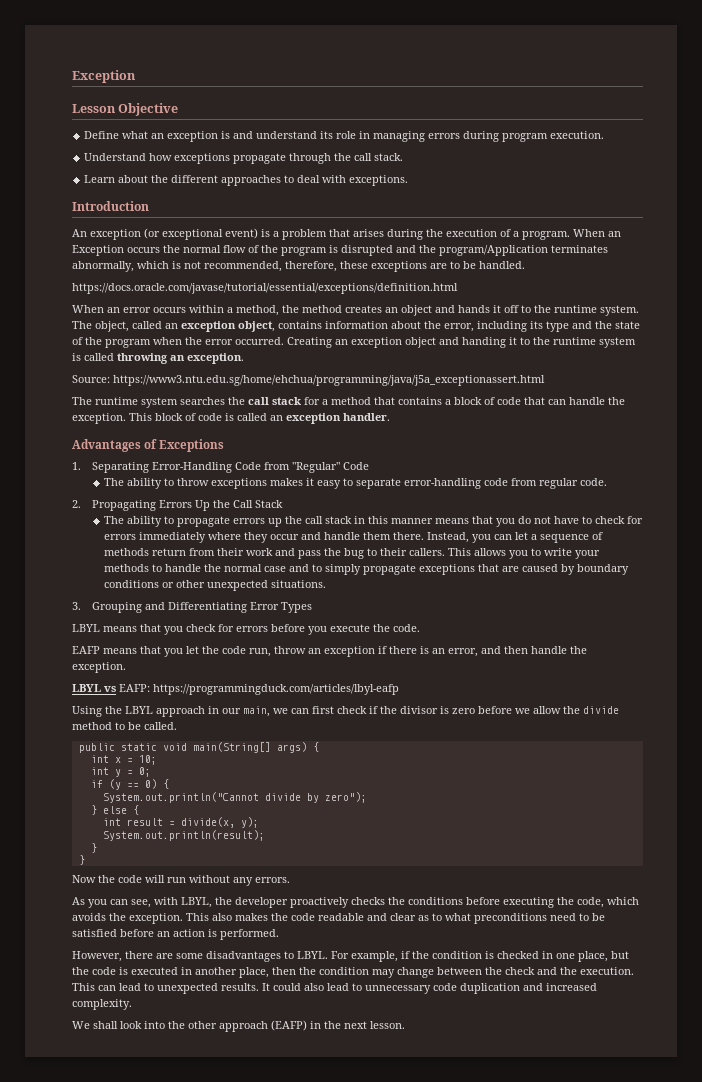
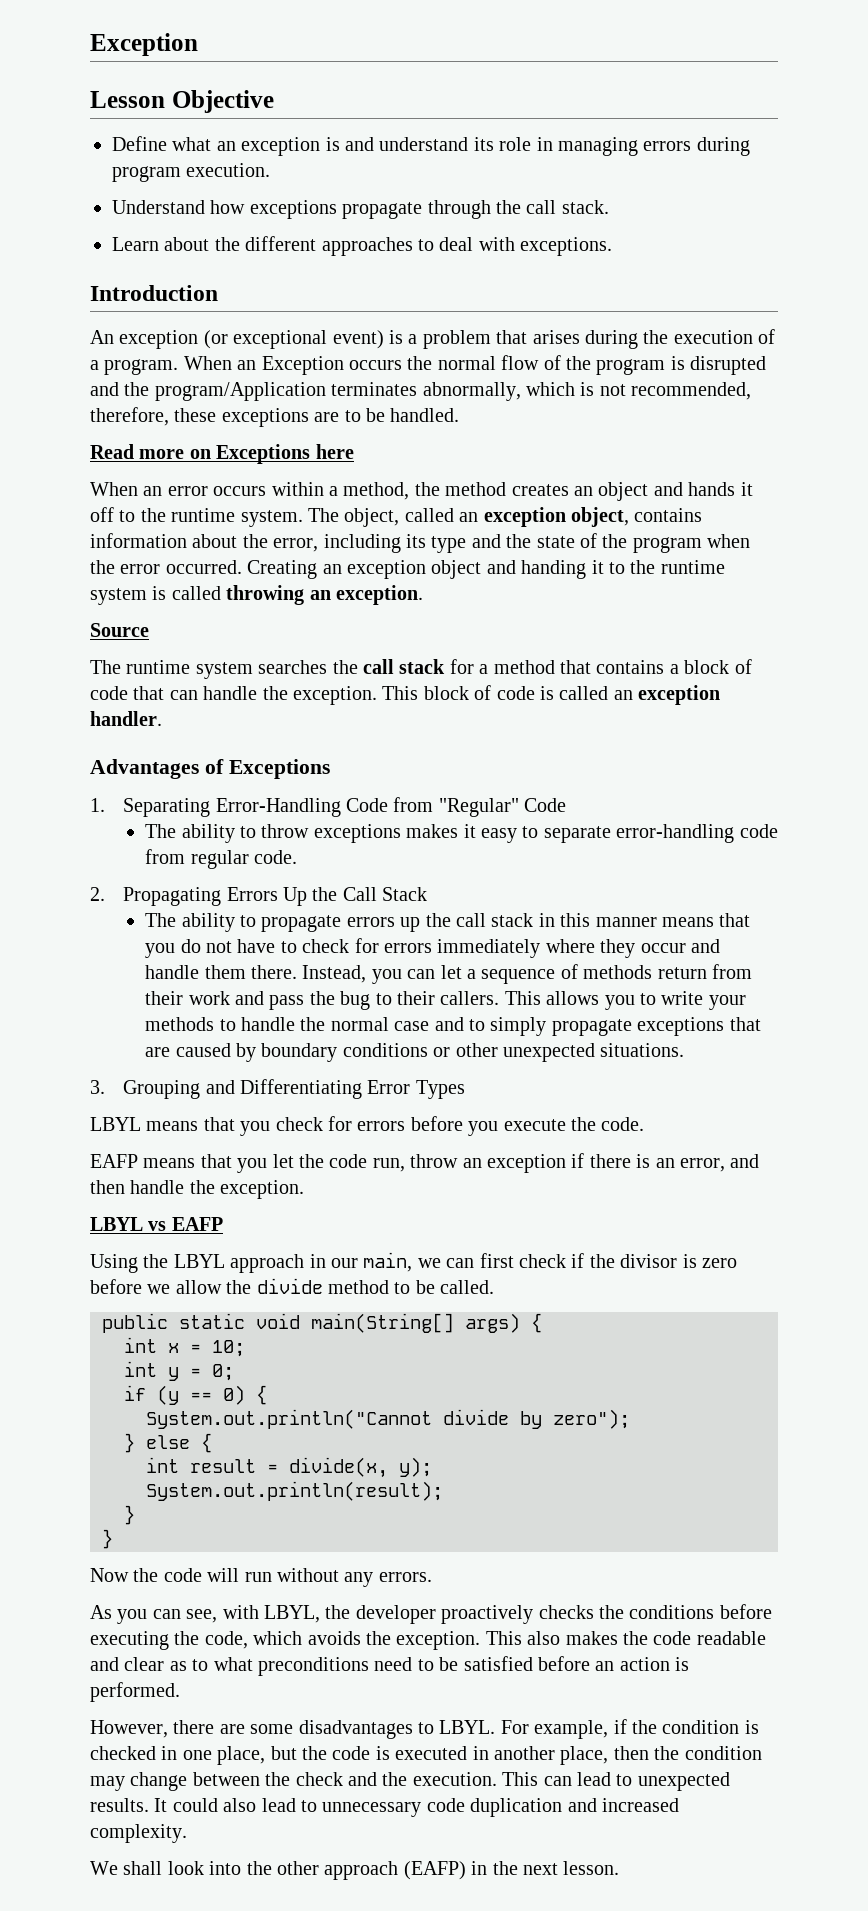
- https://docs.oracle.com/javase/tutorial/essential/exceptions/definition.html
+ Read more on Exceptions here
- Source: https://www3.ntu.edu.sg/home/ehchua/programming/java/j5a_exceptionassert.html
+ Source
- LBYL vs EAFP: https://programmingduck.com/articles/lbyl-eafp
+ LBYL vs EAFP

